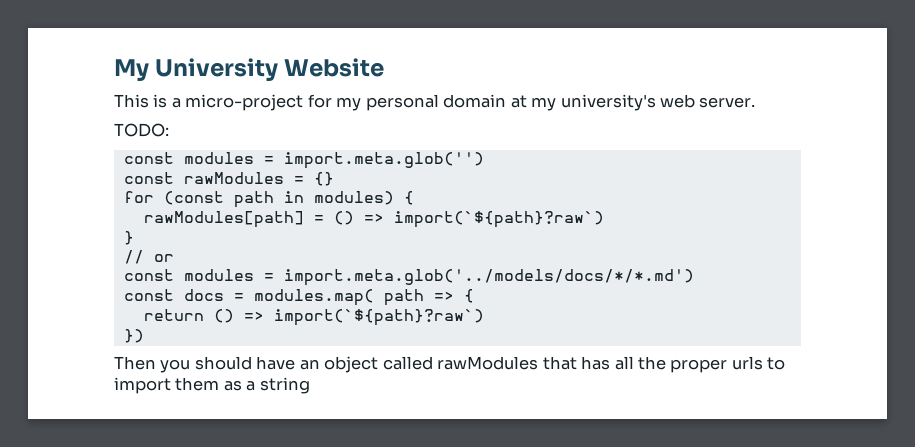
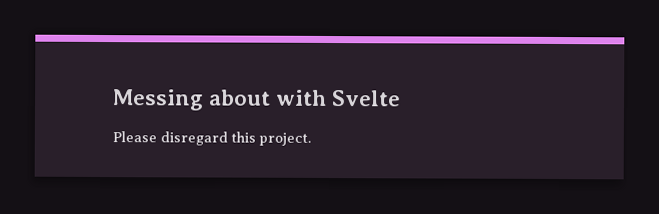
- My University Website
- This is a micro-project for my personal domain at my university's web server.
- TODO:
- const modules = import.meta.glob('')
- const rawModules = {}
- for (const path in modules) {
- rawModules[path] = () => import(`${path}?raw`)
- }
- // or
- const modules = import.meta.glob('../models/docs/*/*.md')
- const docs = modules.map( path => {
- return () => import(`${path}?raw`)
- })
- Then you should have an object called rawModules that has all the proper urls to import them as a string
+ Messing about with Svelte
+ Please disregard this project.

